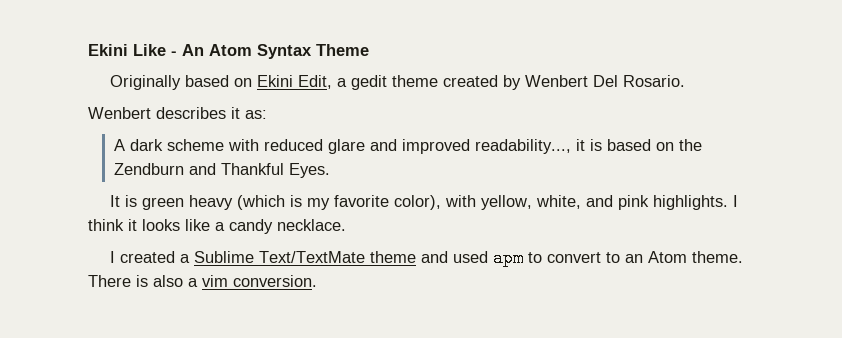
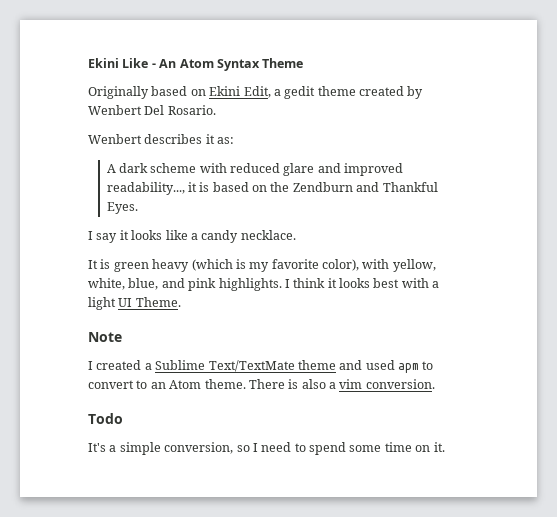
+ I say it looks like a candy necklace.
- It is green heavy (which is my favorite color), with yellow, white, and pink highlights.
+ It is green heavy (which is my favorite color), with yellow, white, blue, and pink highlights.
- I think it looks like a candy necklace.
+ I think it looks best with a light UI Theme.
+ Note
+ Todo
+ It's a simple conversion, so I need to spend some time on it.

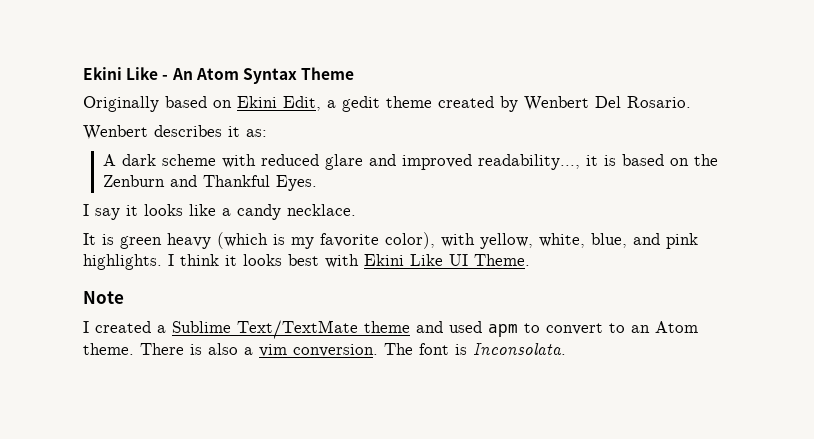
- A dark scheme with reduced glare and improved readability..., it is based on the Zendburn and Thankful Eyes.
+ A dark scheme with reduced glare and improved readability..., it is based on the Zenburn and Thankful Eyes.
- I think it looks best with a light UI Theme.
+ I think it looks best with Ekini Like UI Theme.
- There is also a vim conversion.
- Todo
- It's a simple conversion, so I need to spend some time on it.
+ There is also a vim conversion. The font is Inconsolata.

